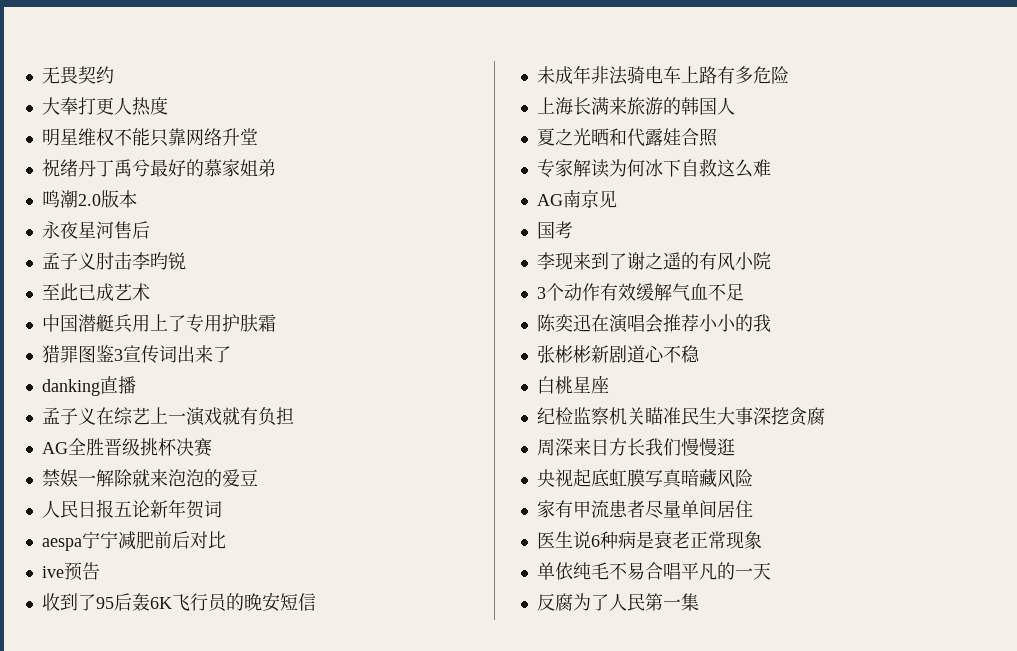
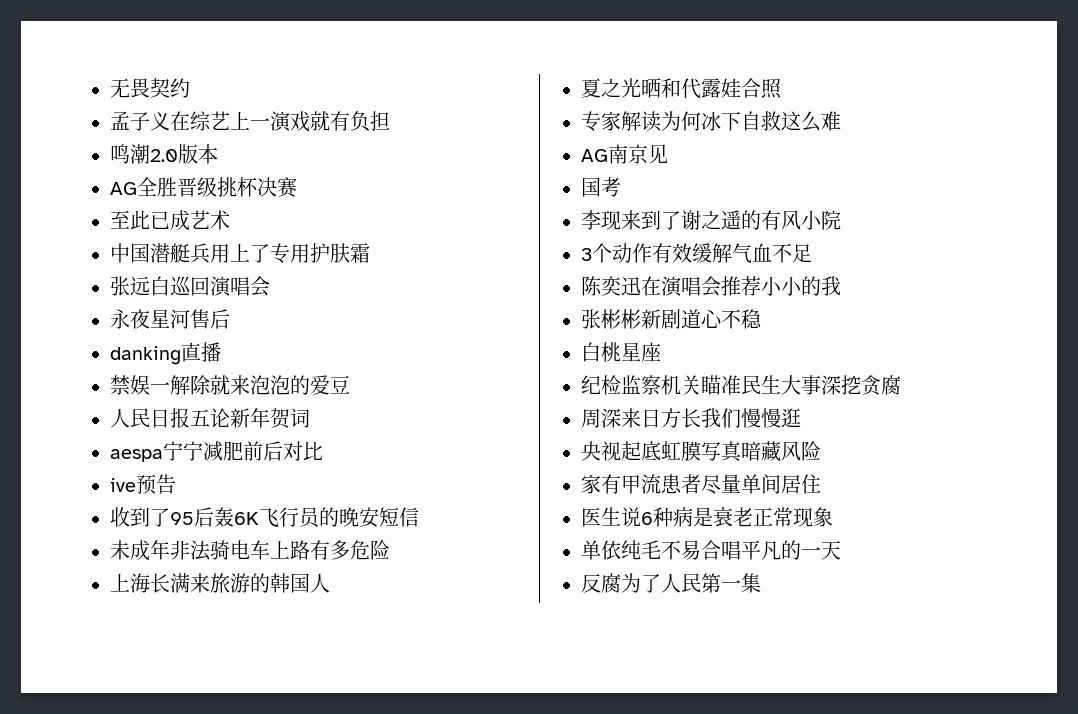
- 大奉打更人热度
- 明星维权不能只靠网络升堂
- 祝绪丹丁禹兮最好的慕家姐弟
+ 孟子义在综艺上一演戏就有负担
  鸣潮2.0版本
- 永夜星河售后
- 孟子义肘击李昀锐
+ AG全胜晋级挑杯决赛
- 猎罪图鉴3宣传词出来了
+ 张远白巡回演唱会
+ 永夜星河售后
  danking直播
- 孟子义在综艺上一演戏就有负担
- AG全胜晋级挑杯决赛

